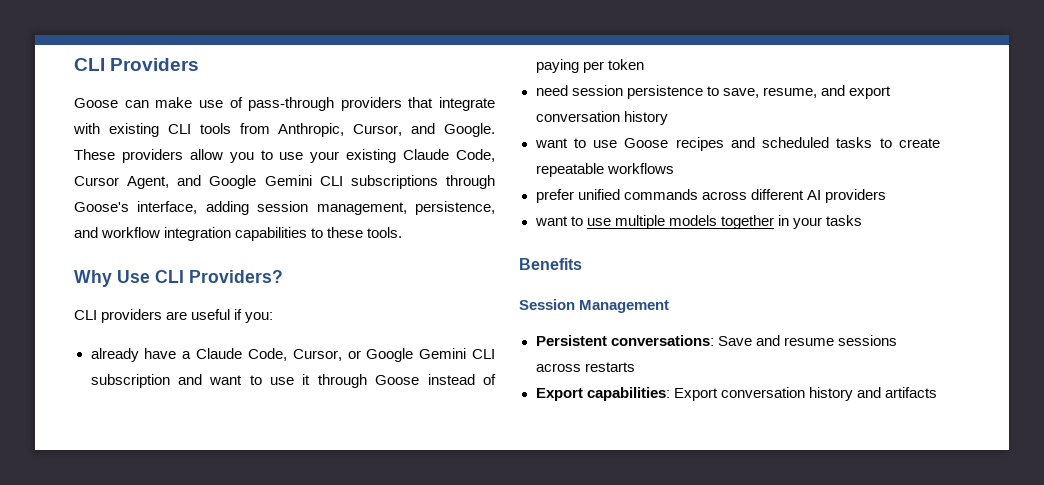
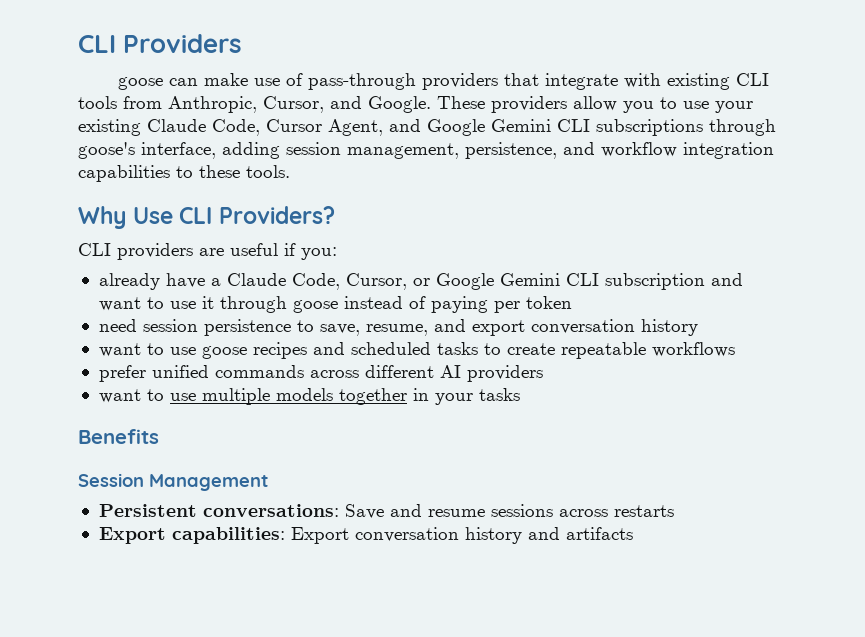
- Goose can make use of pass-through providers that integrate with existing CLI tools from Anthropic, Cursor, and Google.
+ goose can make use of pass-through providers that integrate with existing CLI tools from Anthropic, Cursor, and Google.
- These providers allow you to use your existing Claude Code, Cursor Agent, and Google Gemini CLI subscriptions through Goose's interface, adding session management, persistence, and workflow integration capabilities to these tools.
+ These providers allow you to use your existing Claude Code, Cursor Agent, and Google Gemini CLI subscriptions through goose's interface, adding session management, persistence, and workflow integration capabilities to these tools.
- already have a Claude Code, Cursor, or Google Gemini CLI subscription and want to use it through Goose instead of paying per token
+ already have a Claude Code, Cursor, or Google Gemini CLI subscription and want to use it through goose instead of paying per token
- want to use Goose recipes and scheduled tasks to create repeatable workflows
+ want to use goose recipes and scheduled tasks to create repeatable workflows

